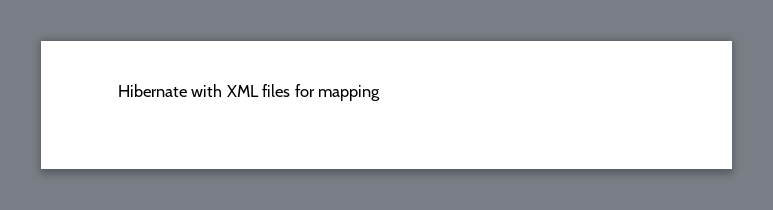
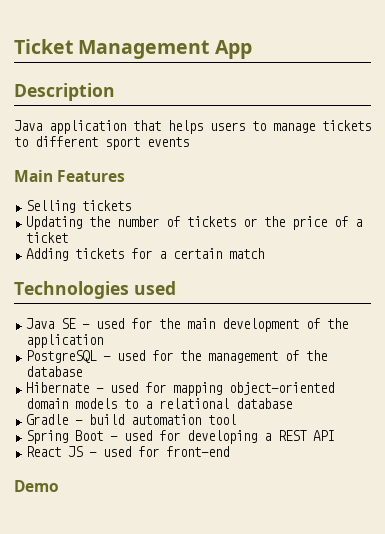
- Hibernate with XML files for mapping
+ Ticket Management App
+ Description
+ Java application that helps users to manage tickets to different sport events
+ Main Features
+ Selling tickets
+ Updating the number of tickets or the price of a ticket
+ Adding tickets for a certain match
+ Technologies used
+ Java SE - used for the main development of the application
+ PostgreSQL - used for the management of the database
+ Hibernate - used for mapping object-oriented domain models to a relational database
+ Gradle - build automation tool
+ Spring Boot - used for developing a REST API
+ React JS - used for front-end
+ Demo

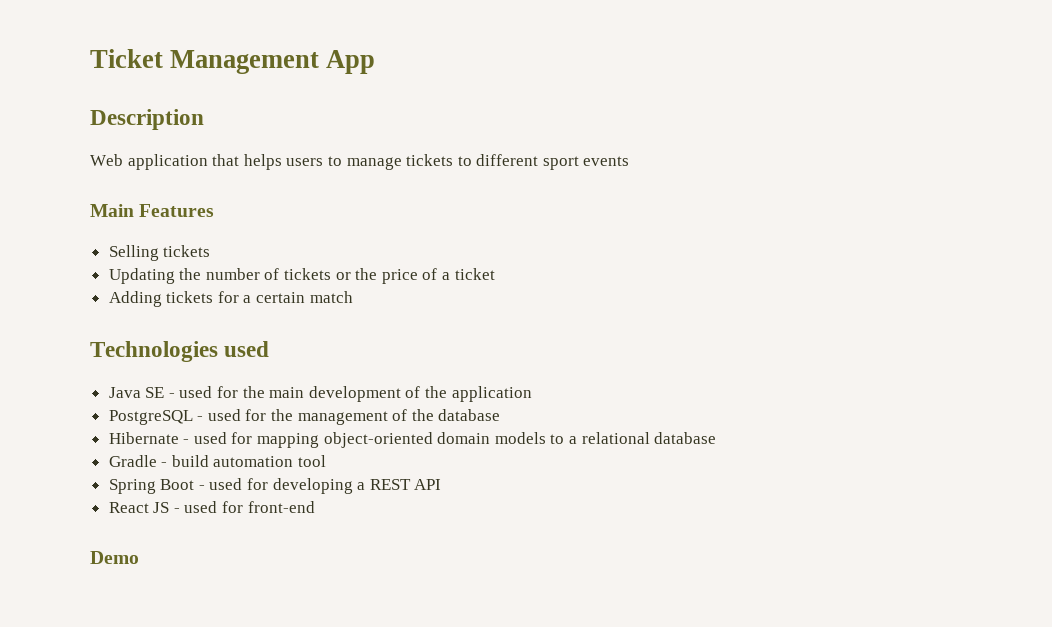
- Java application that helps users to manage tickets to different sport events
+ Web application that helps users to manage tickets to different sport events

